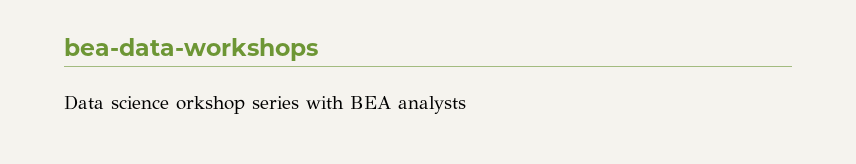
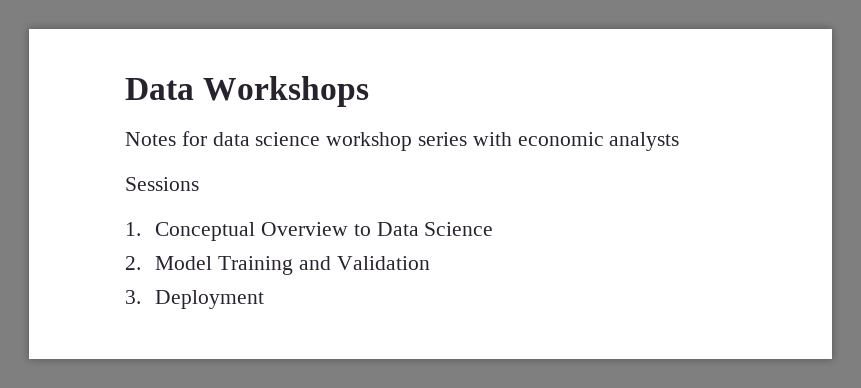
- bea-data-workshops
- Data science orkshop series with BEA analysts
+ Data Workshops
+ Notes for data science workshop series with economic analysts
+ Sessions
+ 1. Conceptual Overview to Data Science
+ 2. Model Training and Validation
+ 3. Deployment

